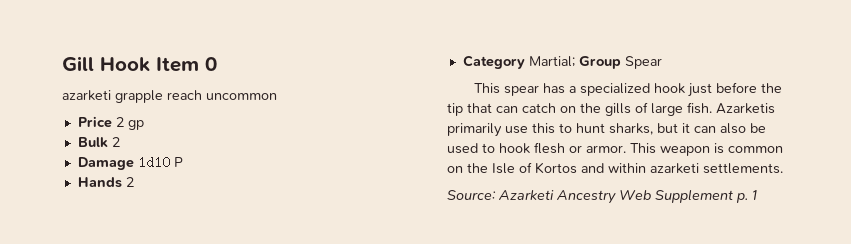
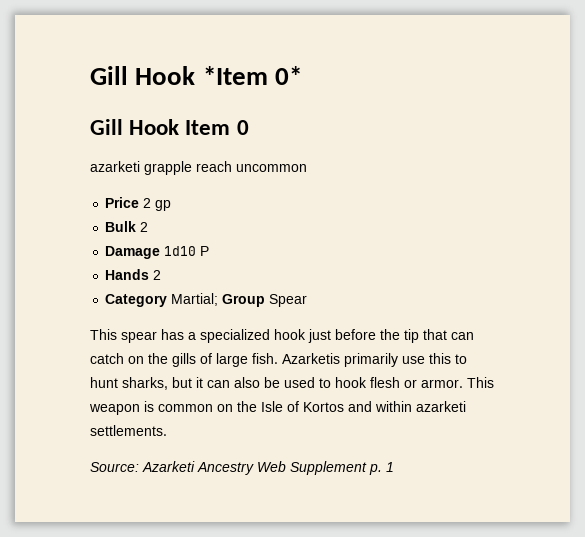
+ Gill Hook *Item 0*

